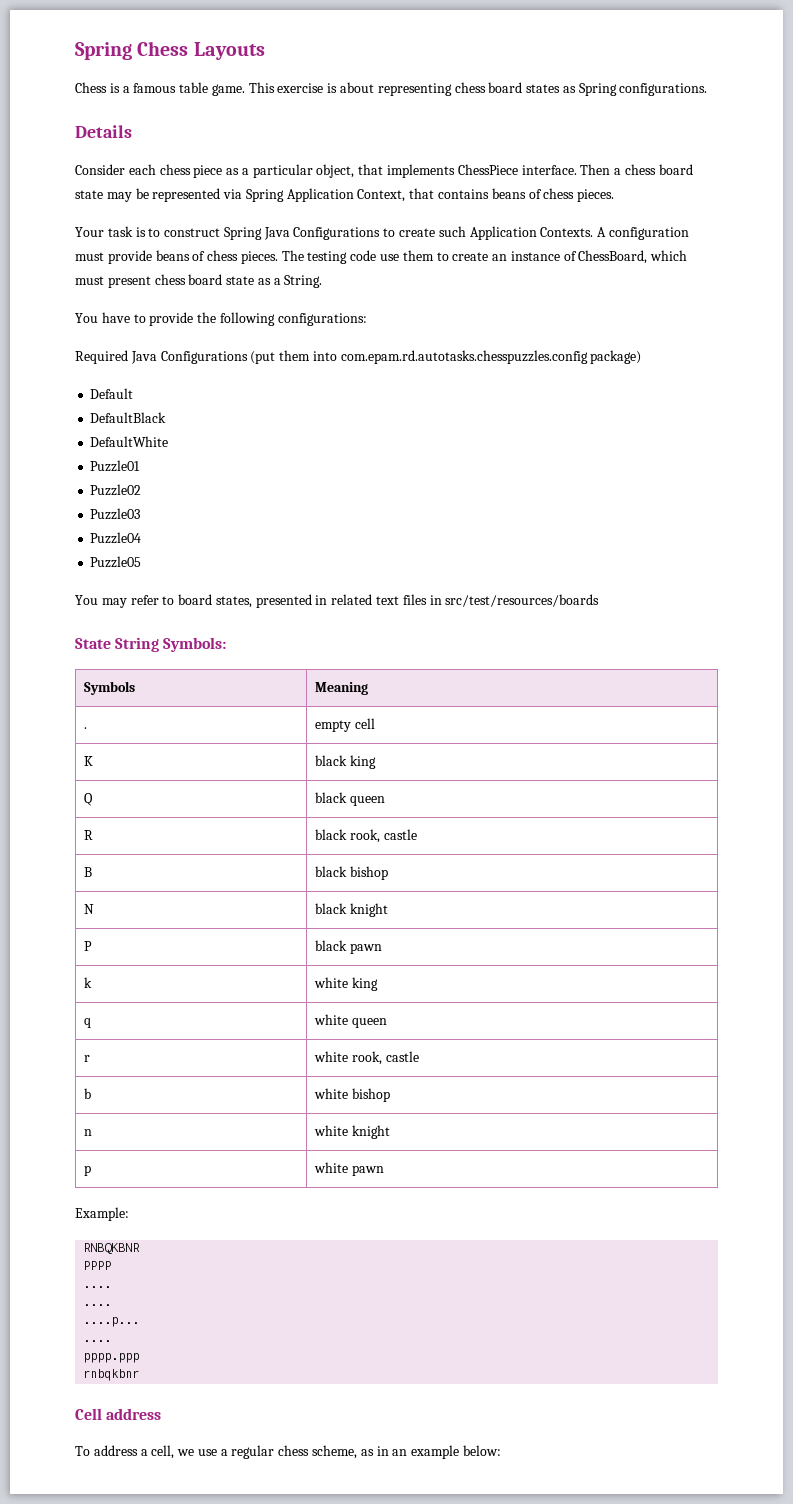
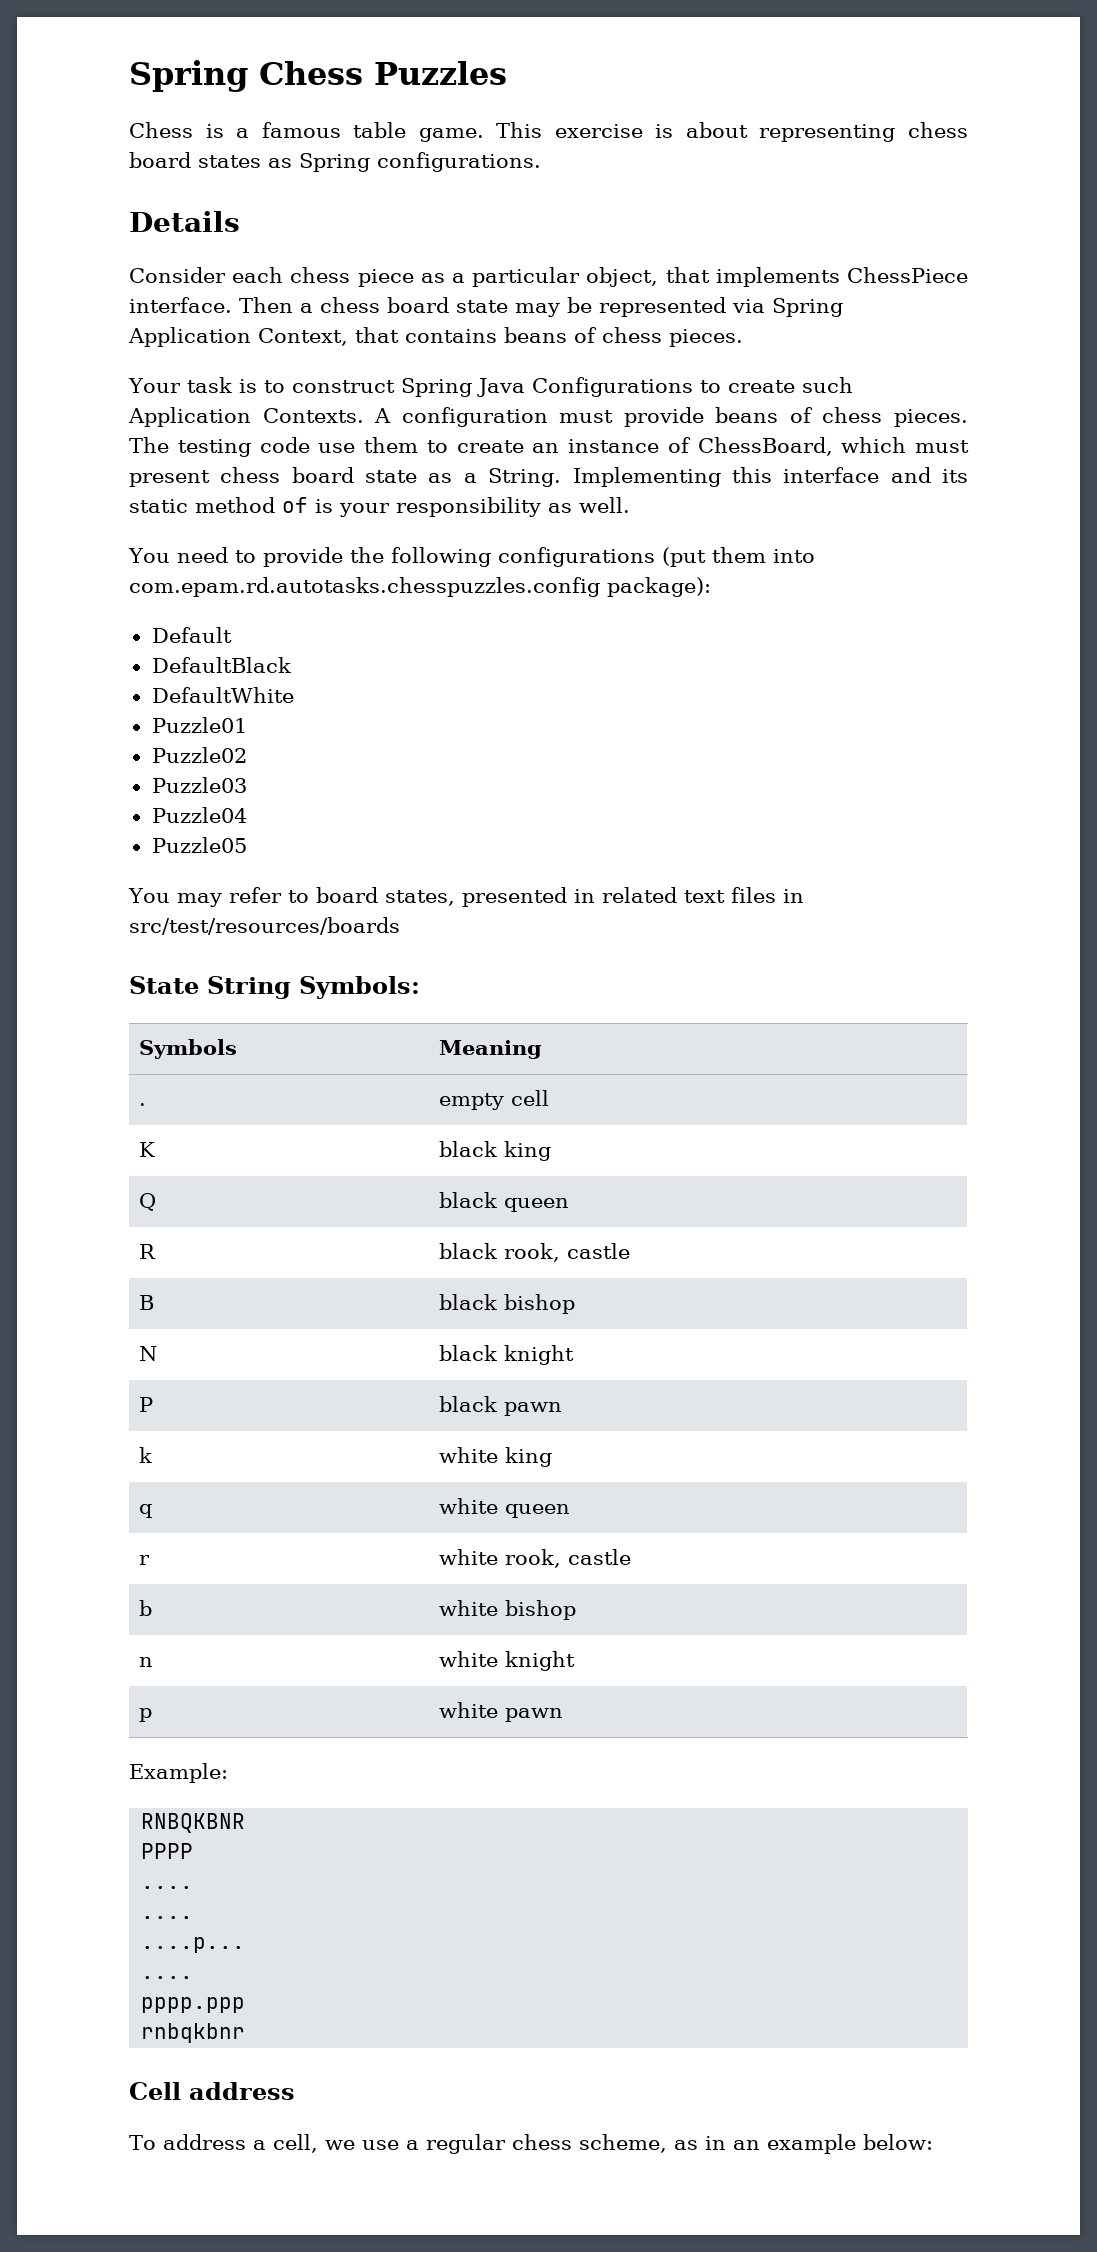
- Spring Chess Layouts
+ Spring Chess Puzzles
- The testing code use them to create an instance of ChessBoard, which must present chess board state as a String.
- You have to provide the following configurations:
- Required Java Configurations (put them into com.epam.rd.autotasks.chesspuzzles.config package)
+ The testing code use them to create an instance of ChessBoard, which must present chess board state as a String. Implementing this interface and its static method of is your responsibility as well.
+ You need to provide the following configurations (put them into com.epam.rd.autotasks.chesspuzzles.config package):

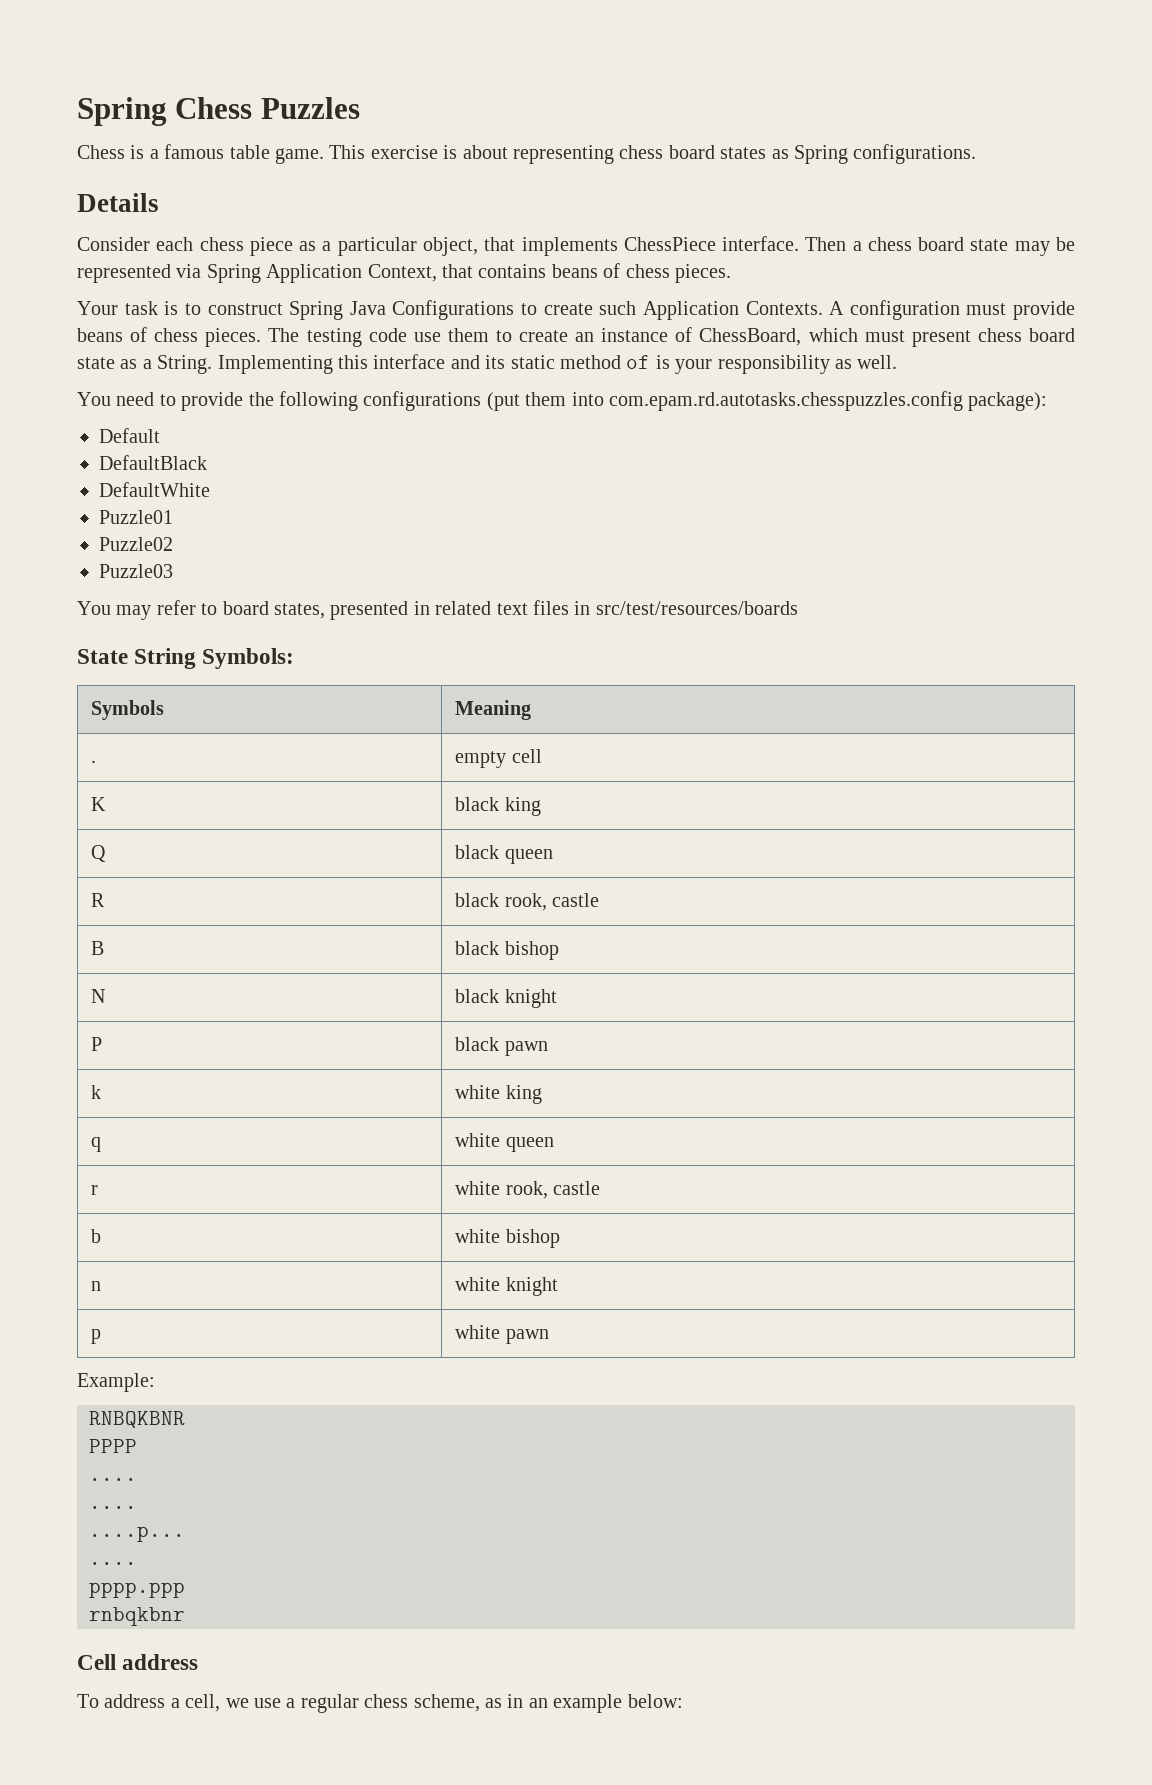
- Puzzle04
- Puzzle05

